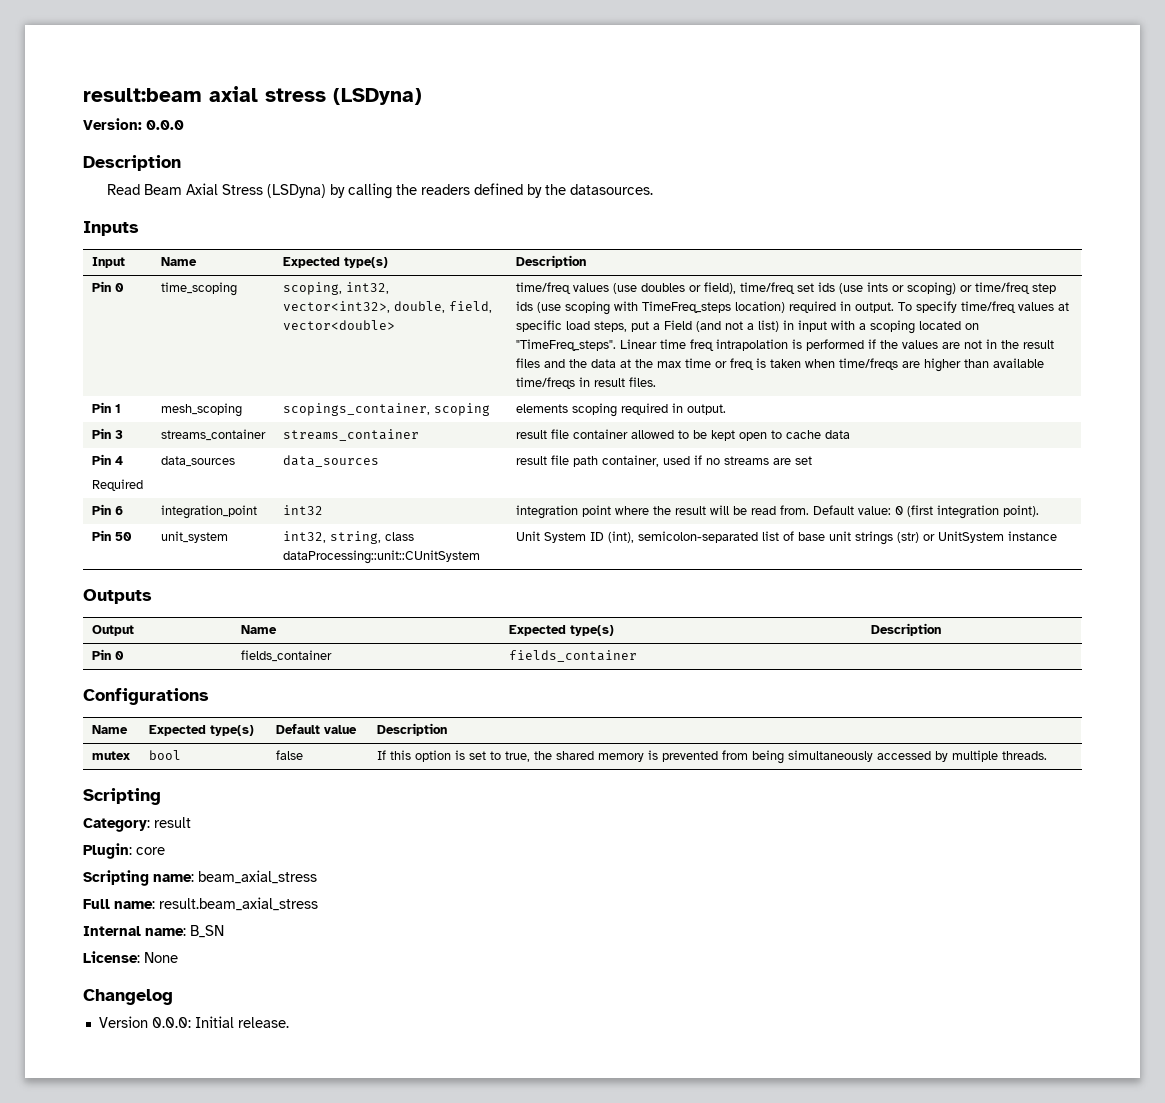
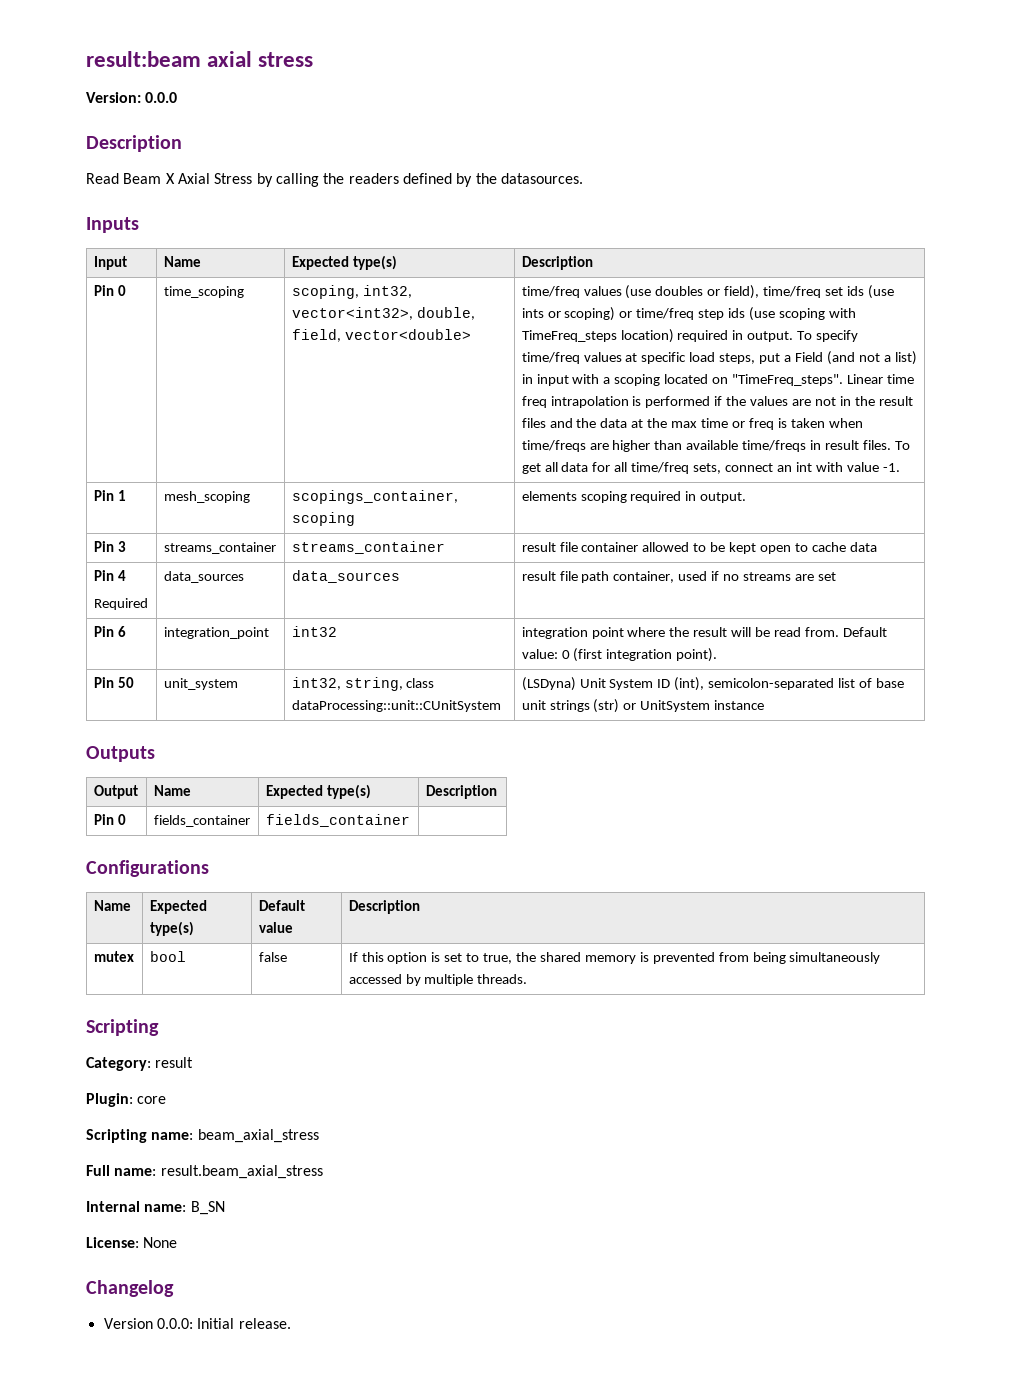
- result:beam axial stress (LSDyna)
+ result:beam axial stress
- Read Beam Axial Stress (LSDyna) by calling the readers defined by the datasources.
+ Read Beam X Axial Stress by calling the readers defined by the datasources.
+ To get all data for all time/freq sets, connect an int with value -1.
- Pin 50 | unit_system | int32, string, class dataProcessing::unit::CUnitSystem | Unit System ID (int), semicolon-separated list of base unit strings (str) or UnitSystem instance
+ Pin 50 | unit_system | int32, string, class dataProcessing::unit::CUnitSystem | (LSDyna) Unit System ID (int), semicolon-separated list of base unit strings (str) or UnitSystem instance

